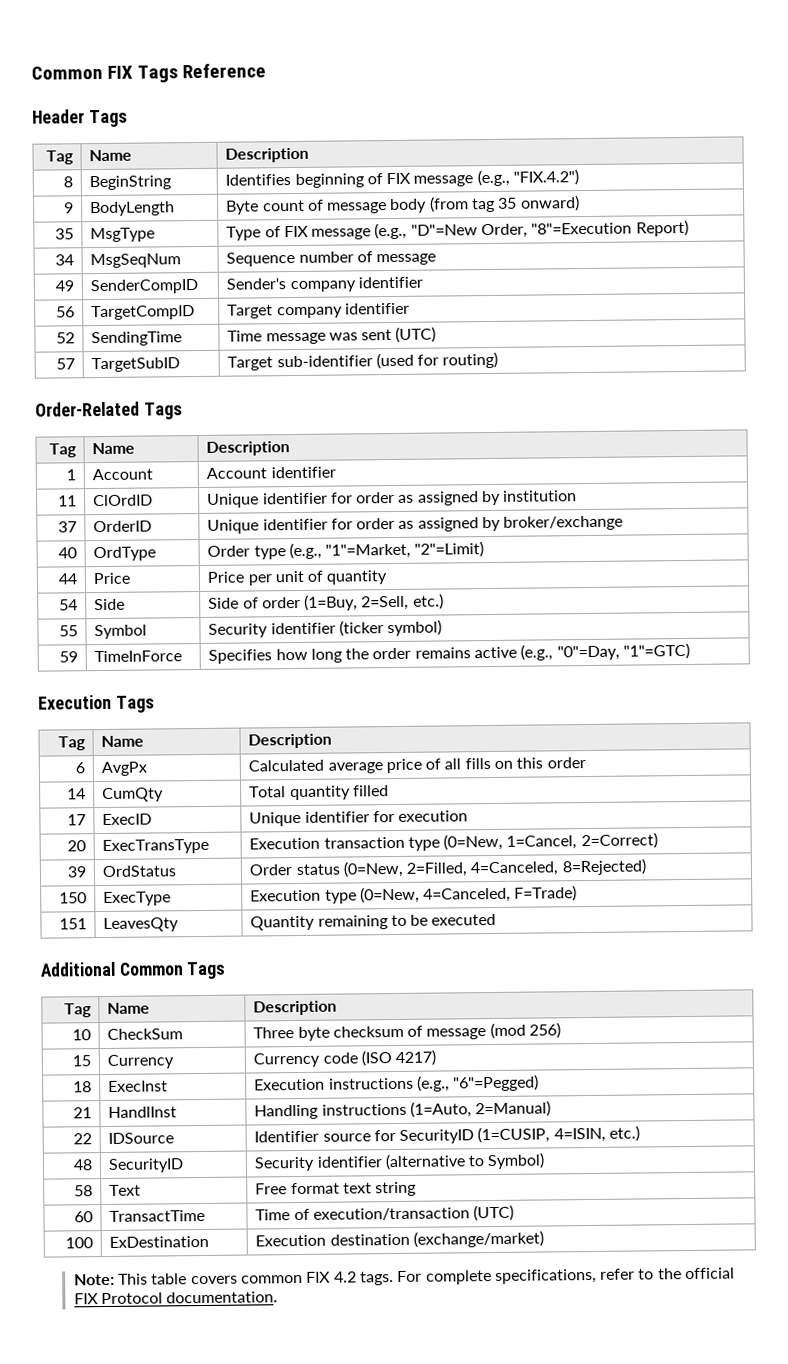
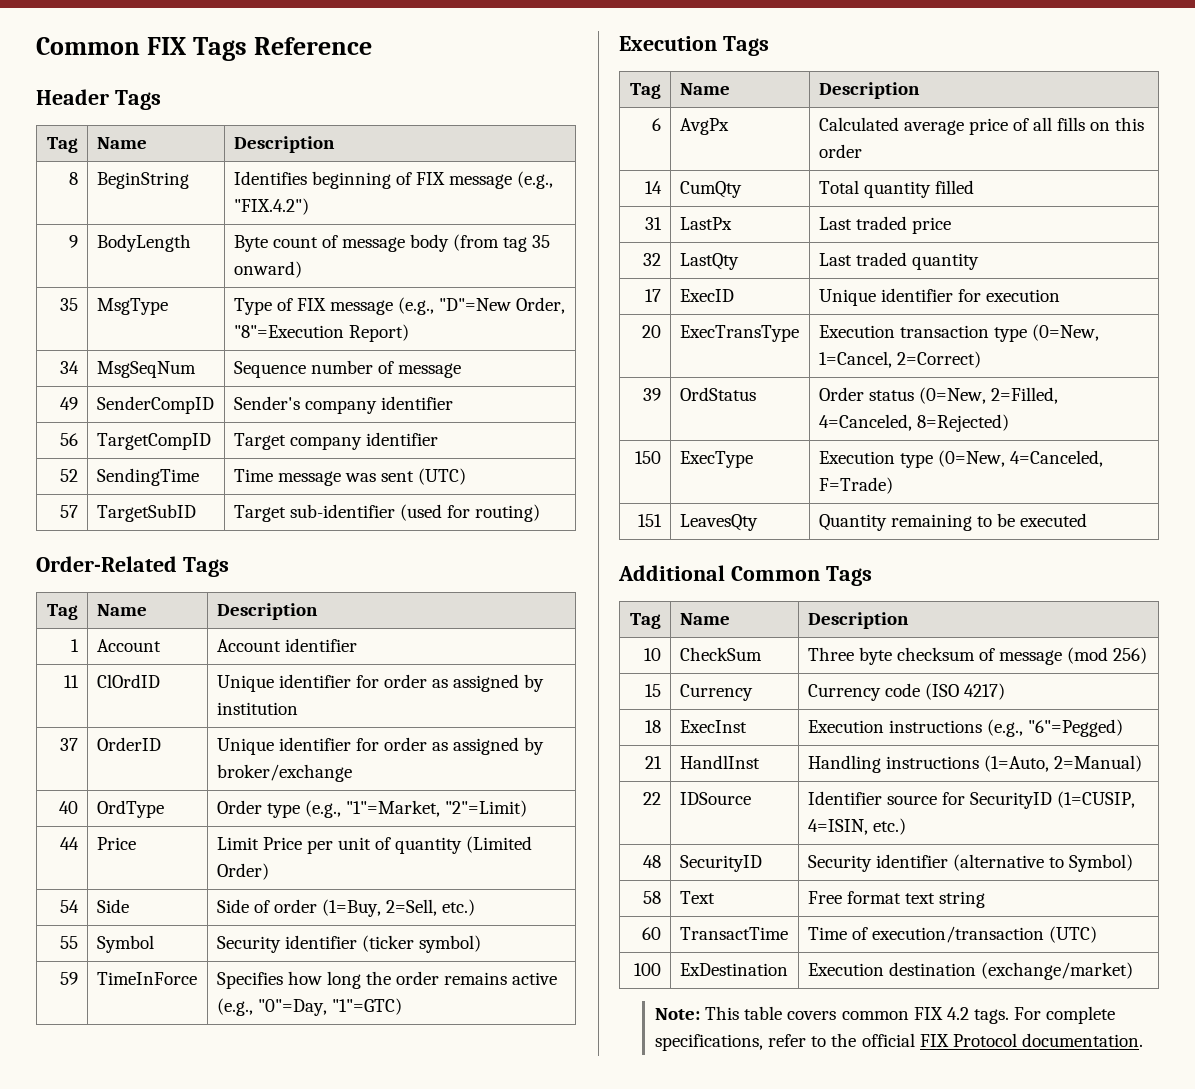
- 44 | Price | Price per unit of quantity
+ 44 | Price | Limit Price per unit of quantity (Limited Order)
+ 31 | LastPx | Last traded price
+ 32 | LastQty | Last traded quantity

